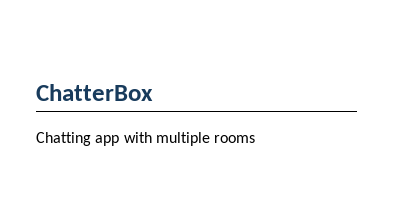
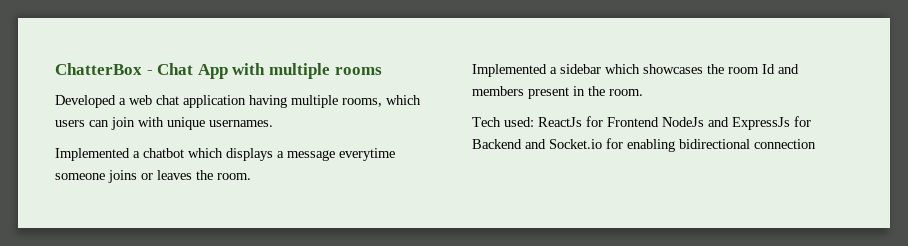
- ChatterBox
- Chatting app with multiple rooms
+ ChatterBox - Chat App with multiple rooms
+ Developed a web chat application having multiple rooms, which users can join with unique usernames.
+ Implemented a chatbot which displays a message everytime someone joins or leaves the room.
+ Implemented a sidebar which showcases the room Id and members present in the room.
+ Tech used: ReactJs for Frontend NodeJs and ExpressJs for Backend and Socket.io for enabling bidirectional connection

